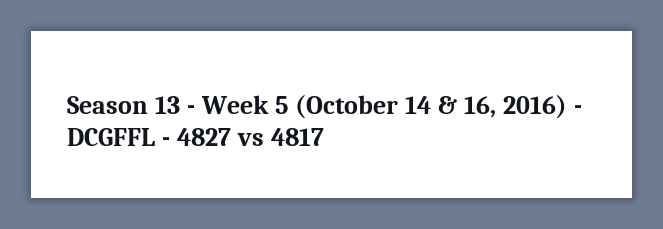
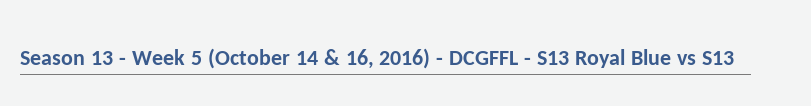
- Season 13 - Week 5 (October 14 & 16, 2016) - DCGFFL - 4827 vs 4817
+ Season 13 - Week 5 (October 14 & 16, 2016) - DCGFFL - S13 Royal Blue vs S13

